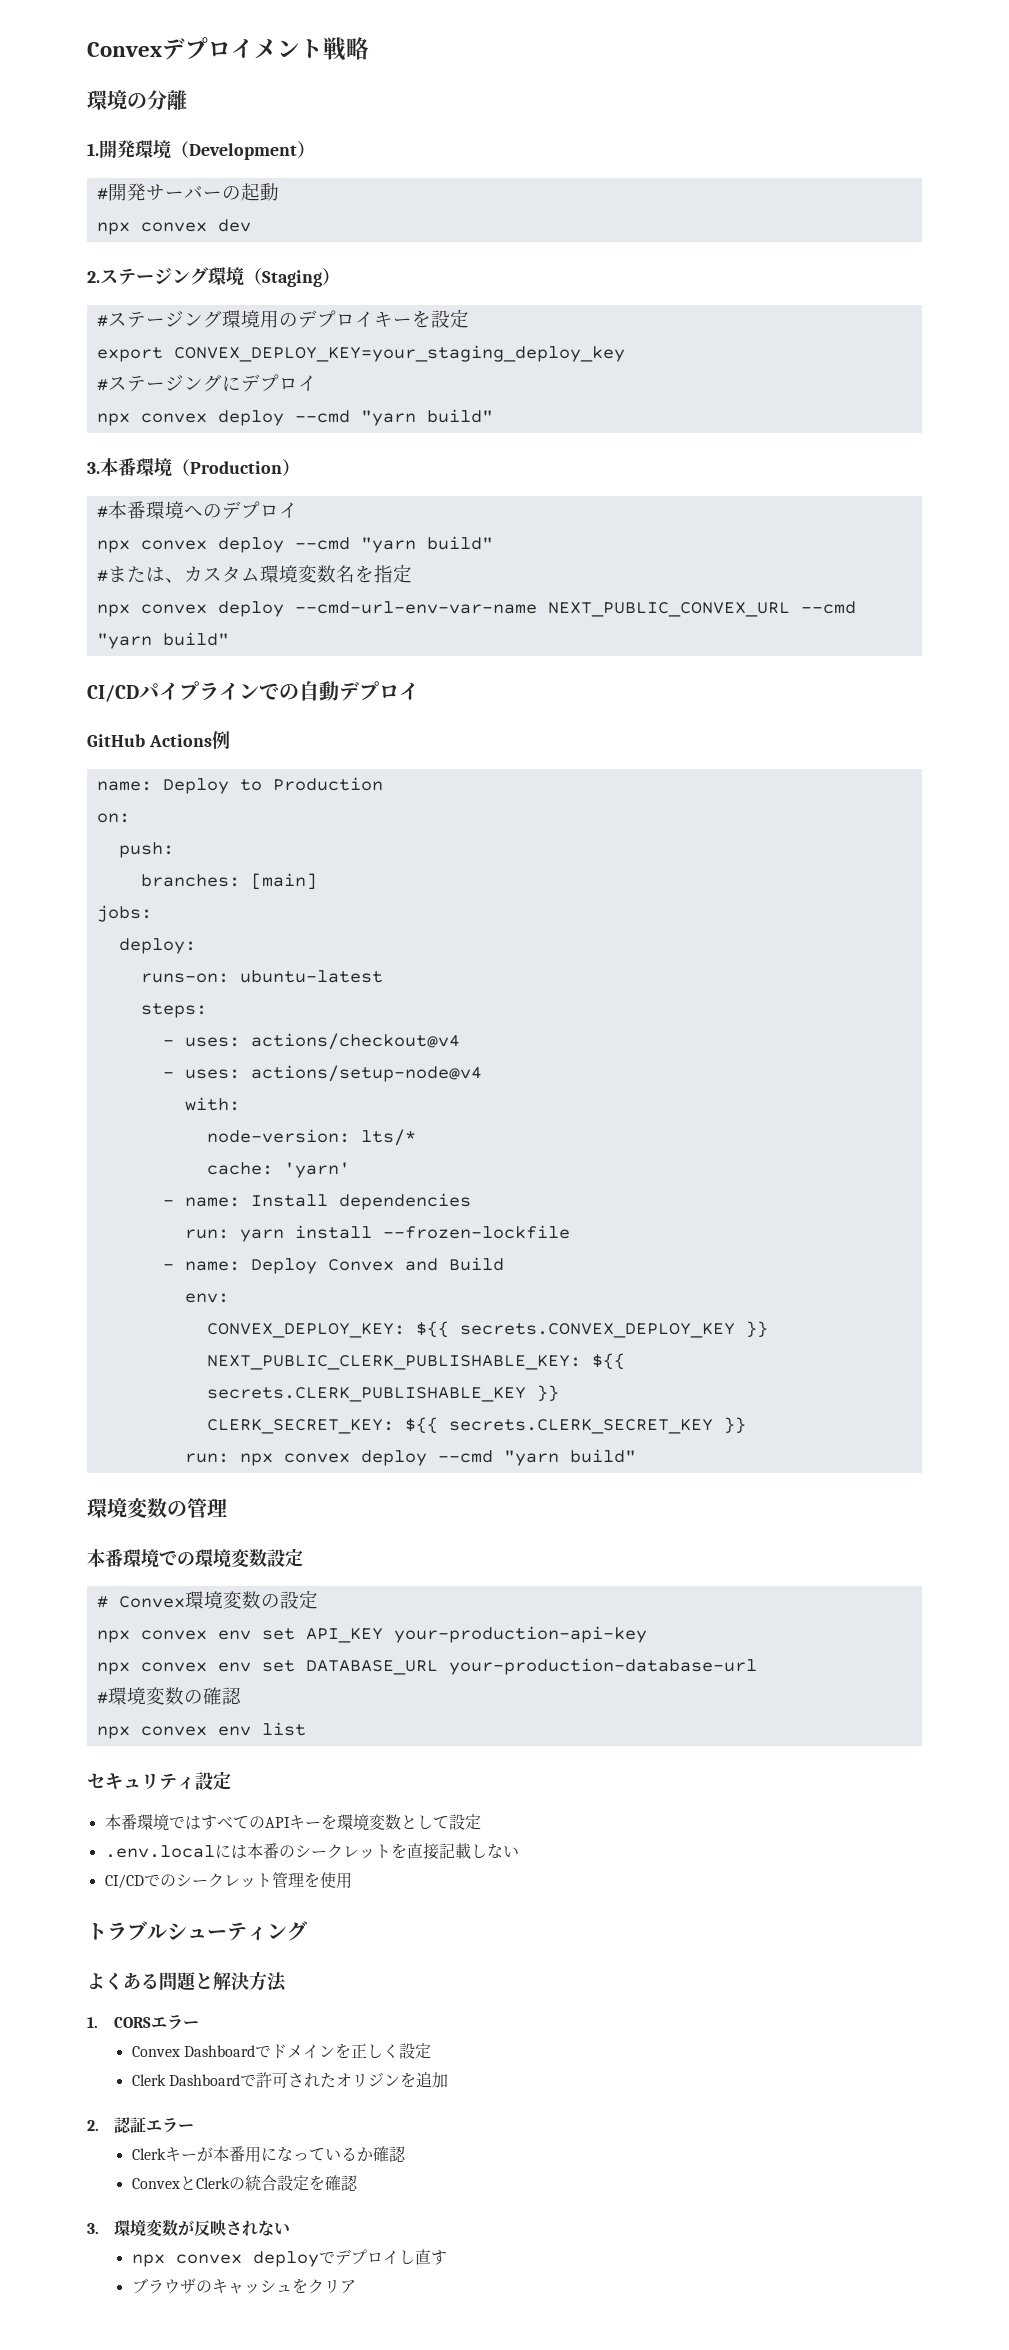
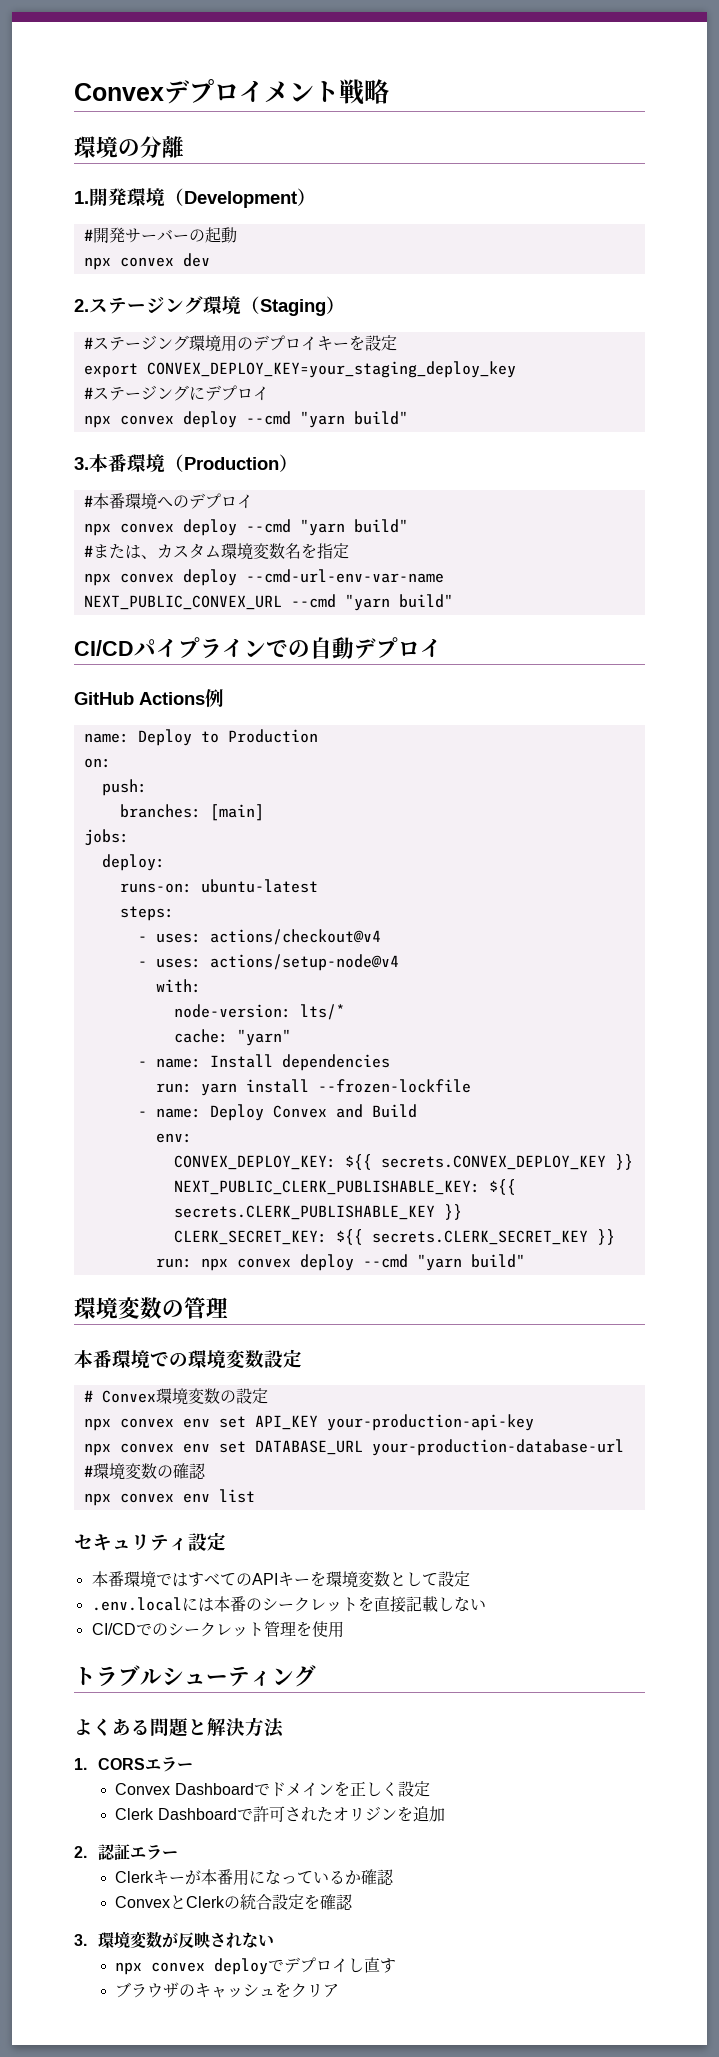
- cache: 'yarn'
+ cache: "yarn"

